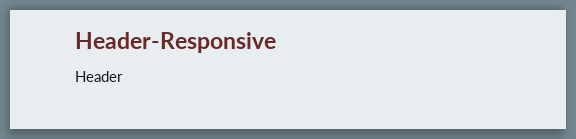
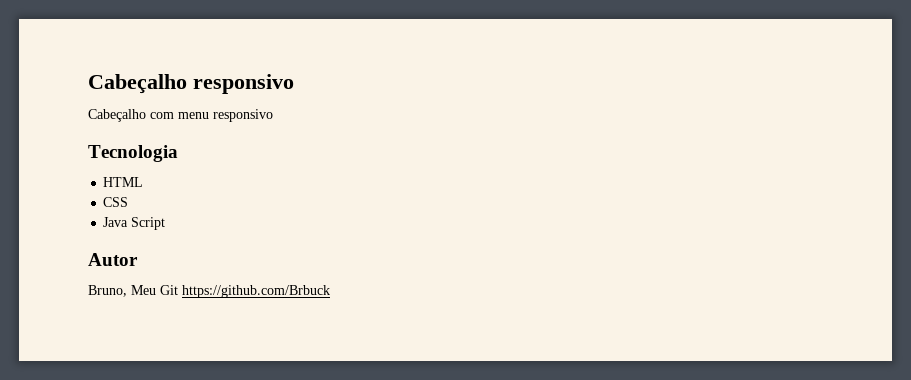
- Header-Responsive
- Header
+ Cabeçalho responsivo
+ Cabeçalho com menu responsivo
+ Tecnologia
+ HTML
+ CSS
+ Java Script
+ Autor
+ Bruno, Meu Git https://github.com/Brbuck

